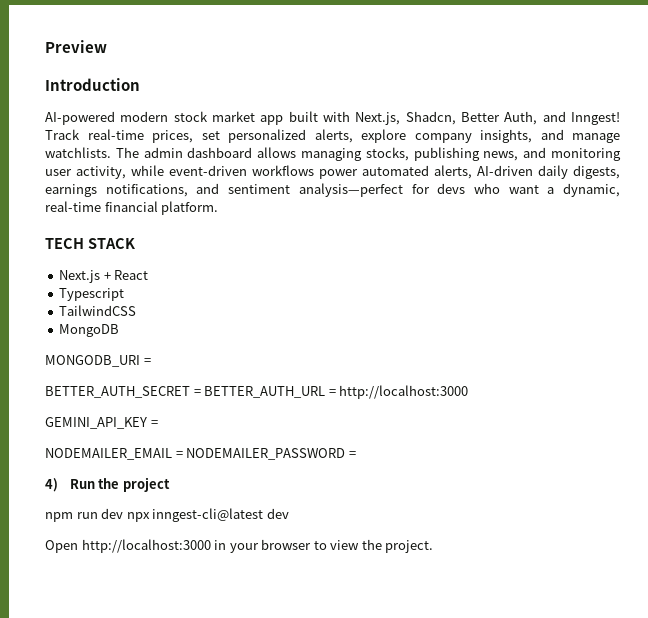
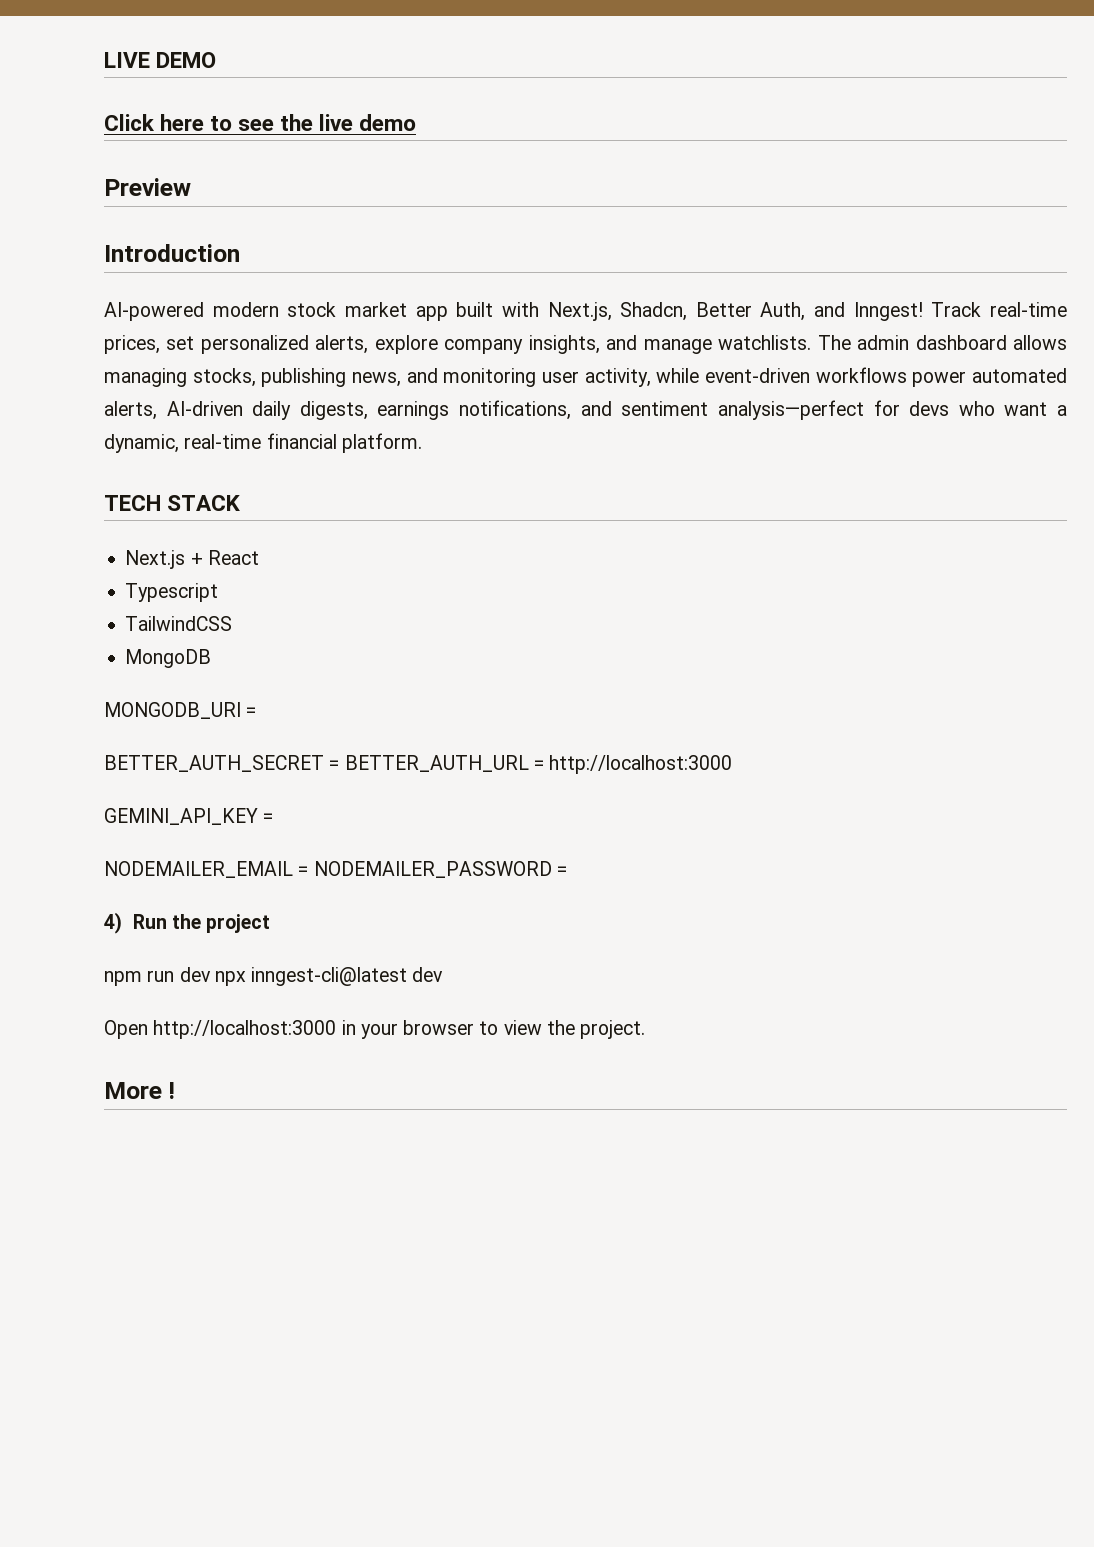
+ LIVE DEMO
+ Click here to see the live demo
+ More !

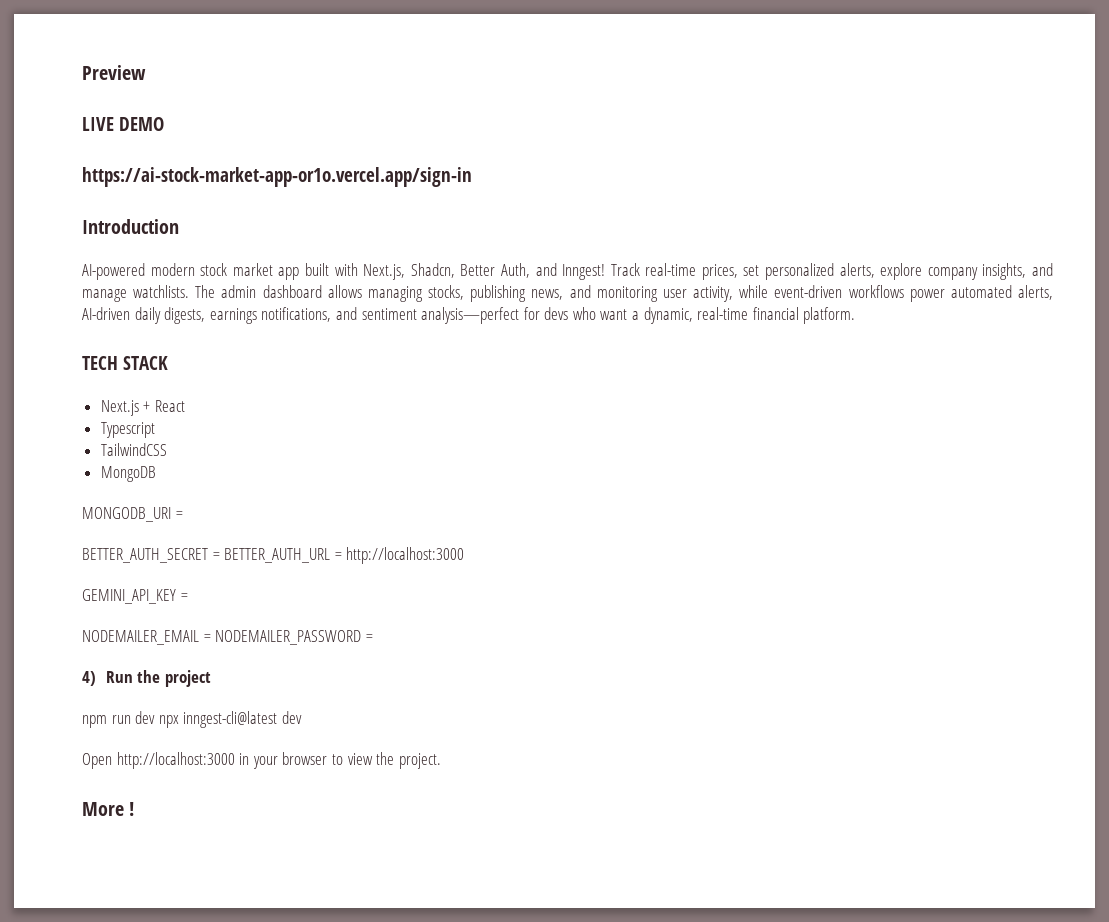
+ Preview
- Click here to see the live demo
- Preview
+ https://ai-stock-market-app-or1o.vercel.app/sign-in

